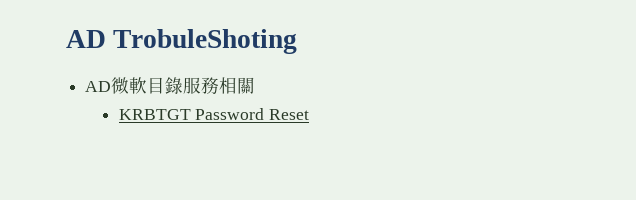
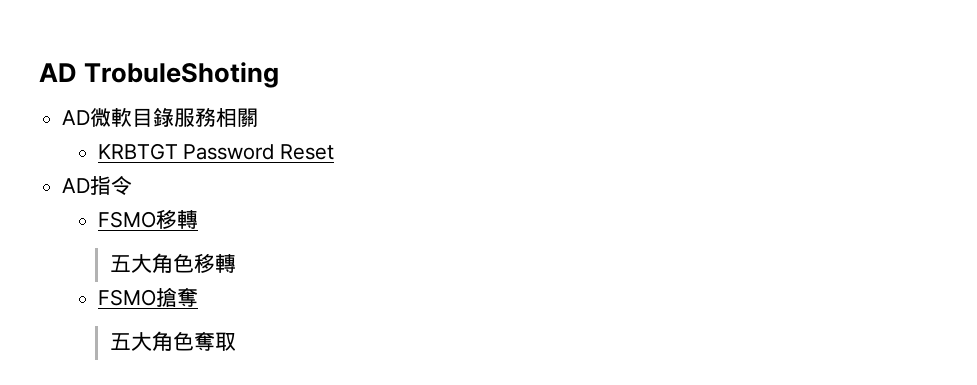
+ AD指令
+ FSMO移轉
+ 五大角色移轉
+ FSMO搶奪
+ 五大角色奪取

